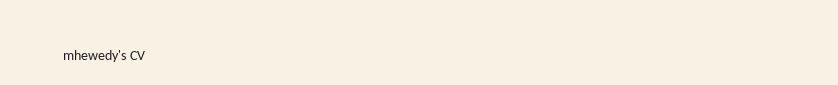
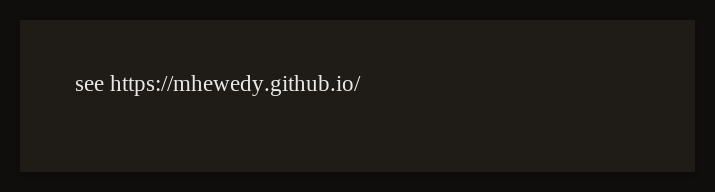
- mhewedy's CV
+ see https://mhewedy.github.io/

